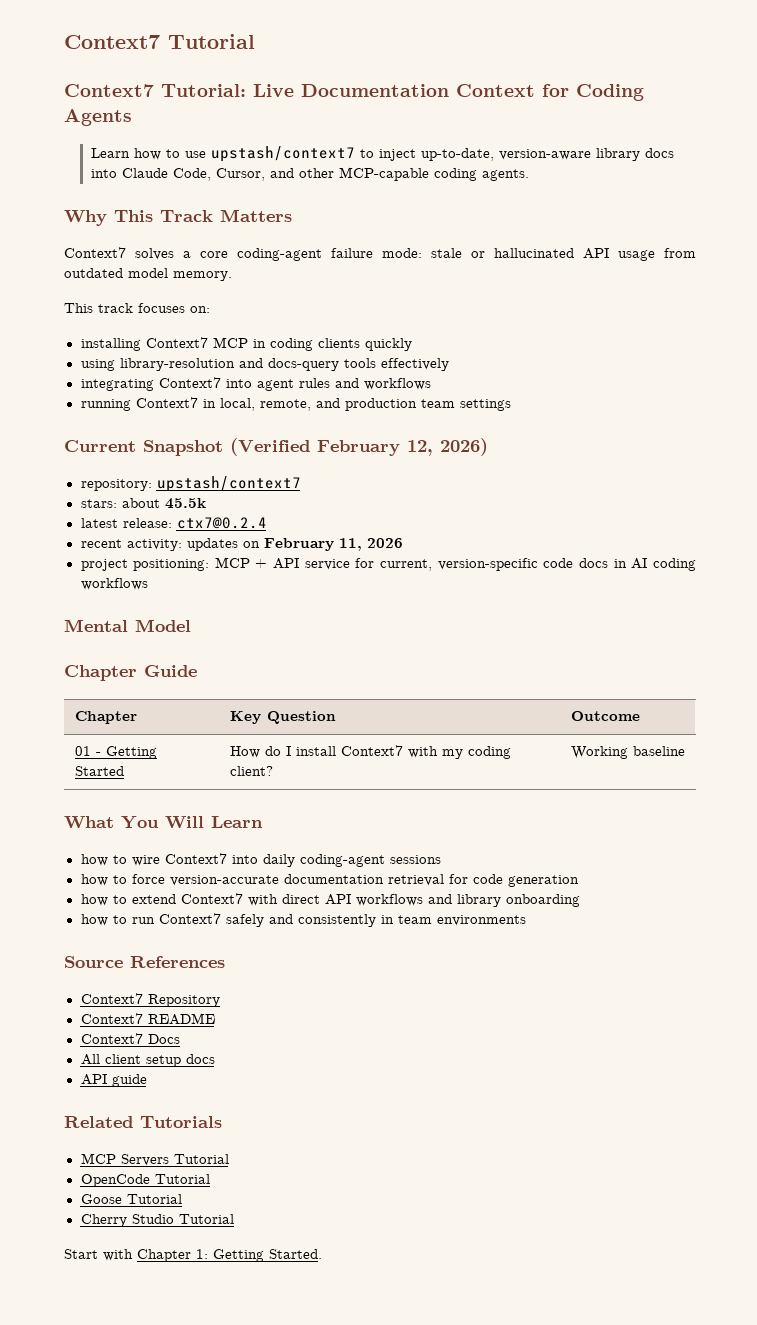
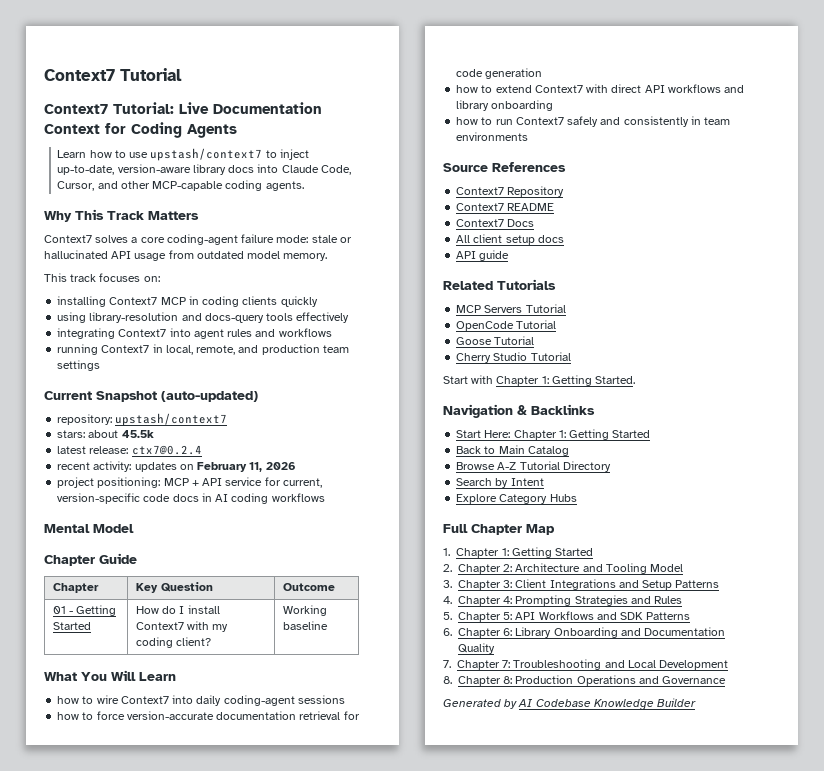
- Current Snapshot (Verified February 12, 2026)
+ Current Snapshot (auto-updated)
+ Navigation & Backlinks
+ Start Here: Chapter 1: Getting Started
+ Back to Main Catalog
+ Browse A-Z Tutorial Directory
+ Search by Intent
+ Explore Category Hubs
+ Full Chapter Map
+ 1. Chapter 1: Getting Started
+ 2. Chapter 2: Architecture and Tooling Model
+ 3. Chapter 3: Client Integrations and Setup Patterns
+ 4. Chapter 4: Prompting Strategies and Rules
+ 5. Chapter 5: API Workflows and SDK Patterns
+ 6. Chapter 6: Library Onboarding and Documentation Quality
+ 7. Chapter 7: Troubleshooting and Local Development
+ 8. Chapter 8: Production Operations and Governance
+ Generated by AI Codebase Knowledge Builder

